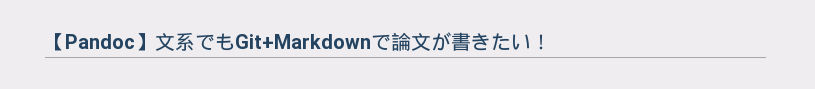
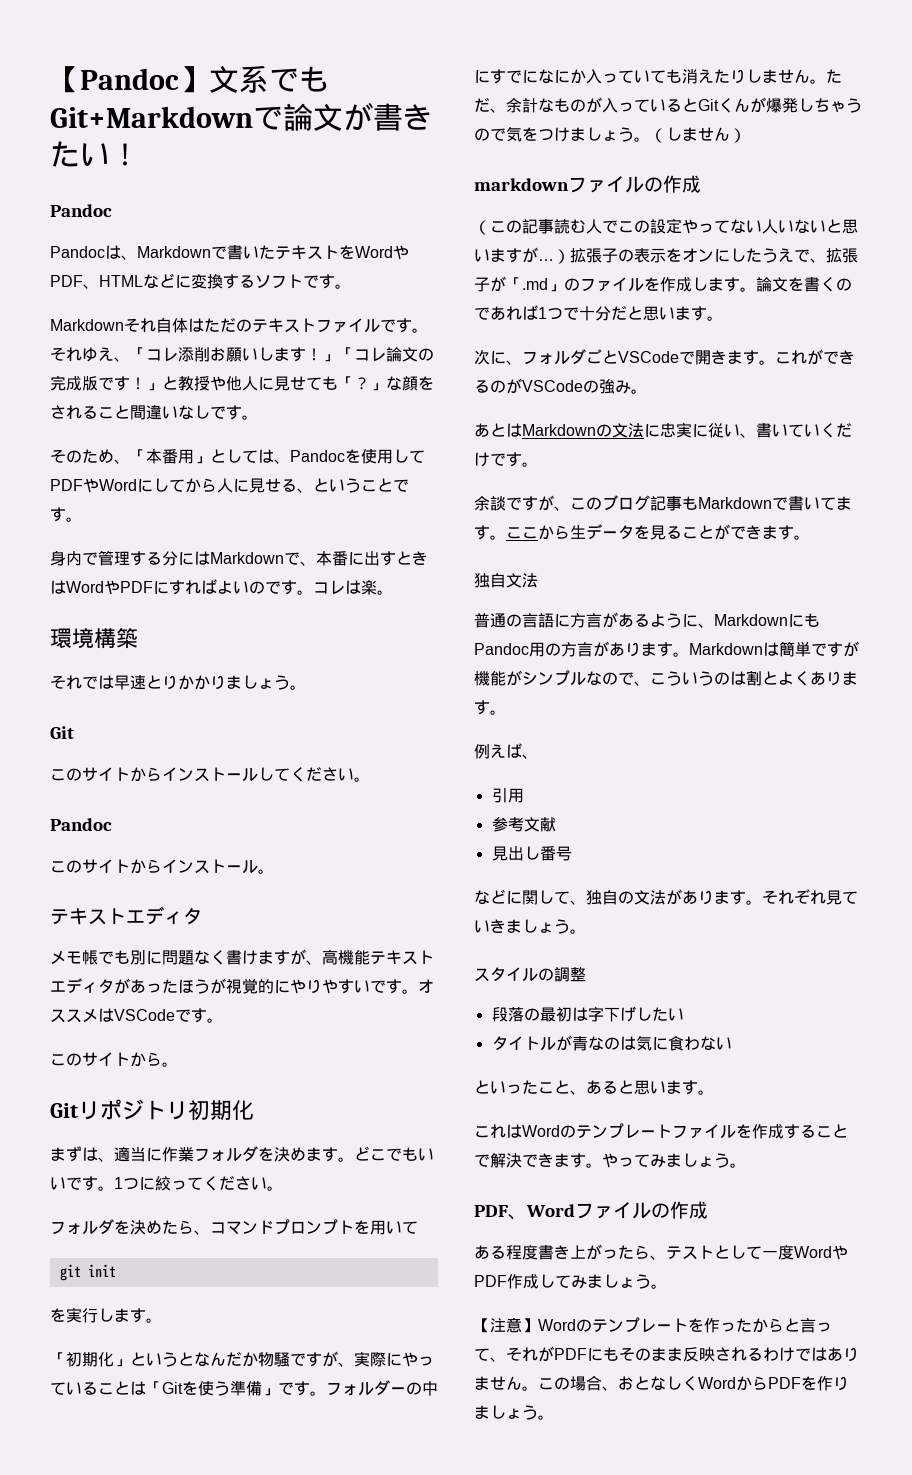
  【Pandoc】文系でもGit+Markdownで論文が書きたい！
+ Pandoc
+ Pandocは、Markdownで書いたテキストをWordやPDF、HTMLなどに変換するソフトです。
+ Markdownそれ自体はただのテキストファイルです。それゆえ、「コレ添削お願いします！」「コレ論文の完成版です！」と教授や他人に見せても「？」な顔をされること間違いなしです。
+ そのため、「本番用」としては、Pandocを使用してPDFやWordにしてから人に見せる、ということです。
+ 身内で管理する分にはMarkdownで、本番に出すときはWordやPDFにすればよいのです。コレは楽。
+ 環境構築
+ それでは早速とりかかりましょう。
+ Git
+ このサイトからインストールしてください。
+ Pandoc
+ このサイトからインストール。
+ テキストエディタ
+ メモ帳でも別に問題なく書けますが、高機能テキストエディタがあったほうが視覚的にやりやすいです。オススメはVSCodeです。
+ このサイトから。
+ Gitリポジトリ初期化
+ まずは、適当に作業フォルダを決めます。どこでもいいです。1つに絞ってください。
+ フォルダを決めたら、コマンドプロンプトを用いて
+ git init
+ を実行します。
+ 「初期化」というとなんだか物騒ですが、実際にやっていることは「Gitを使う準備」です。フォルダーの中にすでになにか入っていても消えたりしません。ただ、余計なものが入っているとGitくんが爆発しちゃうので気をつけましょう。（しません）
+ markdownファイルの作成
+ （この記事読む人でこの設定やってない人いないと思いますが…）拡張子の表示をオンにしたうえで、拡張子が「.md」のファイルを作成します。論文を書くのであれば1つで十分だと思います。
+ 次に、フォルダごとVSCodeで開きます。これができるのがVSCodeの強み。
+ あとはMarkdownの文法に忠実に従い、書いていくだけです。
+ 余談ですが、このブログ記事もMarkdownで書いてます。ここから生データを見ることができます。
+ 独自文法
+ 普通の言語に方言があるように、MarkdownにもPandoc用の方言があります。Markdownは簡単ですが機能がシンプルなので、こういうのは割とよくあります。
+ 例えば、
+ 引用
+ 参考文献
+ 見出し番号
+ などに関して、独自の文法があります。それぞれ見ていきましょう。
+ スタイルの調整
+ 段落の最初は字下げしたい
+ タイトルが青なのは気に食わない
+ といったこと、あると思います。
+ これはWordのテンプレートファイルを作成することで解決できます。やってみましょう。
+ PDF、Wordファイルの作成
+ ある程度書き上がったら、テストとして一度WordやPDF作成してみましょう。
+ 【注意】Wordのテンプレートを作ったからと言って、それがPDFにもそのまま反映されるわけではありません。この場合、おとなしくWordからPDFを作りましょう。

